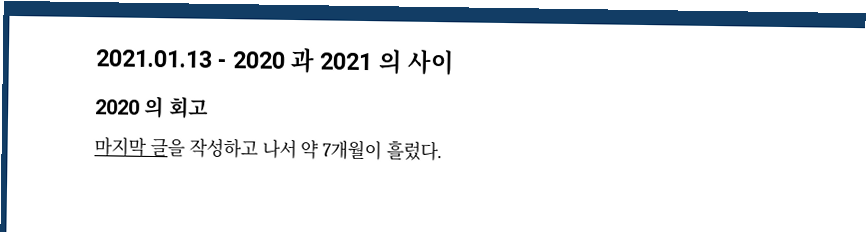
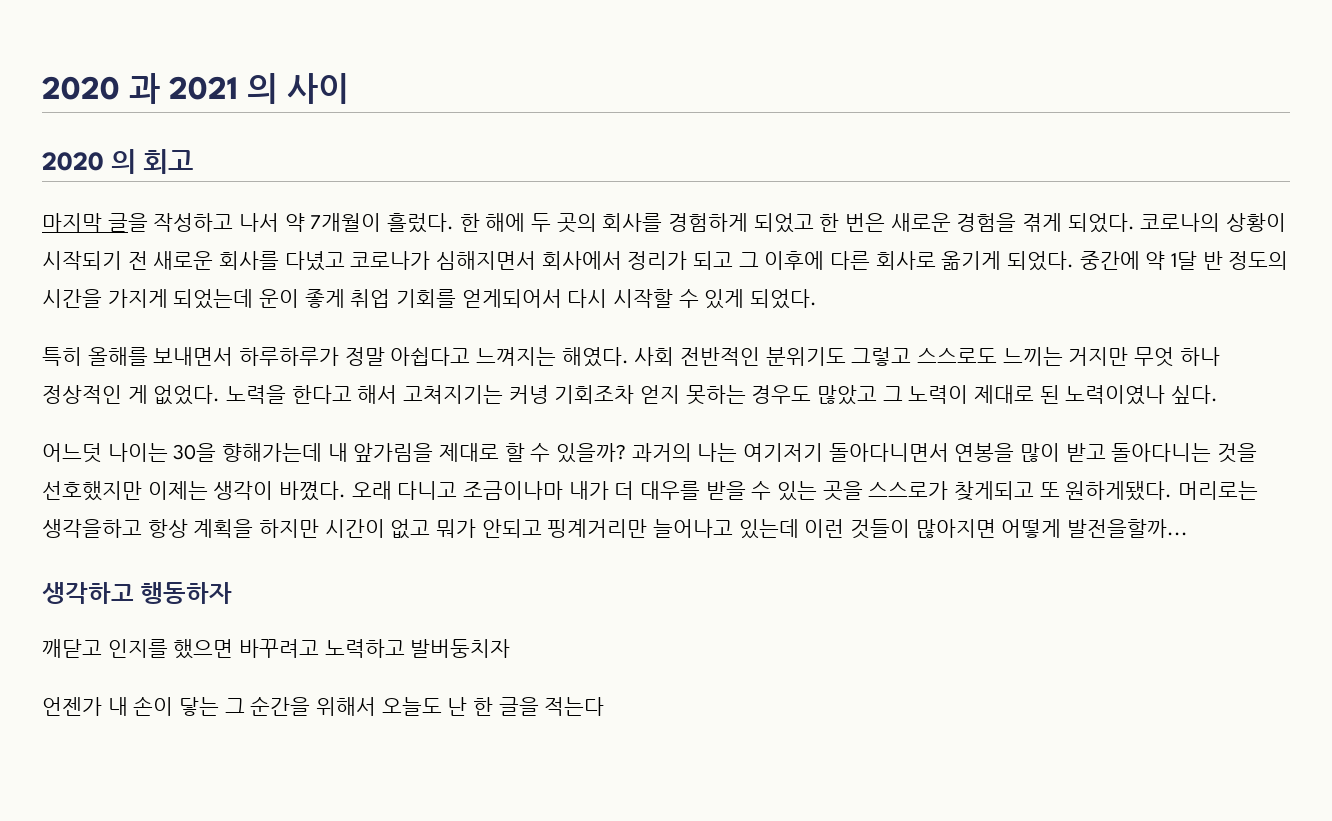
- 2021.01.13 - 2020 과 2021 의 사이
+ 2020 과 2021 의 사이
+ 한 해에 두 곳의 회사를 경험하게 되었고 한 번은 새로운 경험을 겪게 되었다. 코로나의 상황이 시작되기 전 새로운 회사를 다녔고 코로나가 심해지면서 회사에서 정리가 되고 그 이후에 다른 회사로 옮기게 되었다. 중간에 약 1달 반 정도의 시간을 가지게 되었는데 운이 좋게 취업 기회를 얻게되어서 다시 시작할 수 있게 되었다.
+ 특히 올해를 보내면서 하루하루가 정말 아쉽다고 느껴지는 해였다. 사회 전반적인 분위기도 그렇고 스스로도 느끼는 거지만 무엇 하나 정상적인 게 없었다. 노력을 한다고 해서 고쳐지기는 커녕 기회조차 얻지 못하는 경우도 많았고 그 노력이 제대로 된 노력이였나 싶다.
+ 어느덧 나이는 30을 향해가는데 내 앞가림을 제대로 할 수 있을까? 과거의 나는 여기저기 돌아다니면서 연봉을 많이 받고 돌아다니는 것을 선호했지만 이제는 생각이 바꼈다. 오래 다니고 조금이나마 내가 더 대우를 받을 수 있는 곳을 스스로가 찾게되고 또 원하게됐다. 머리로는 생각을하고 항상 계획을 하지만 시간이 없고 뭐가 안되고 핑계거리만 늘어나고 있는데 이런 것들이 많아지면 어떻게 발전을할까...
+ 생각하고 행동하자
+ 깨닫고 인지를 했으면 바꾸려고 노력하고 발버둥치자
+ 언젠가 내 손이 닿는 그 순간을 위해서 오늘도 난 한 글을 적는다

